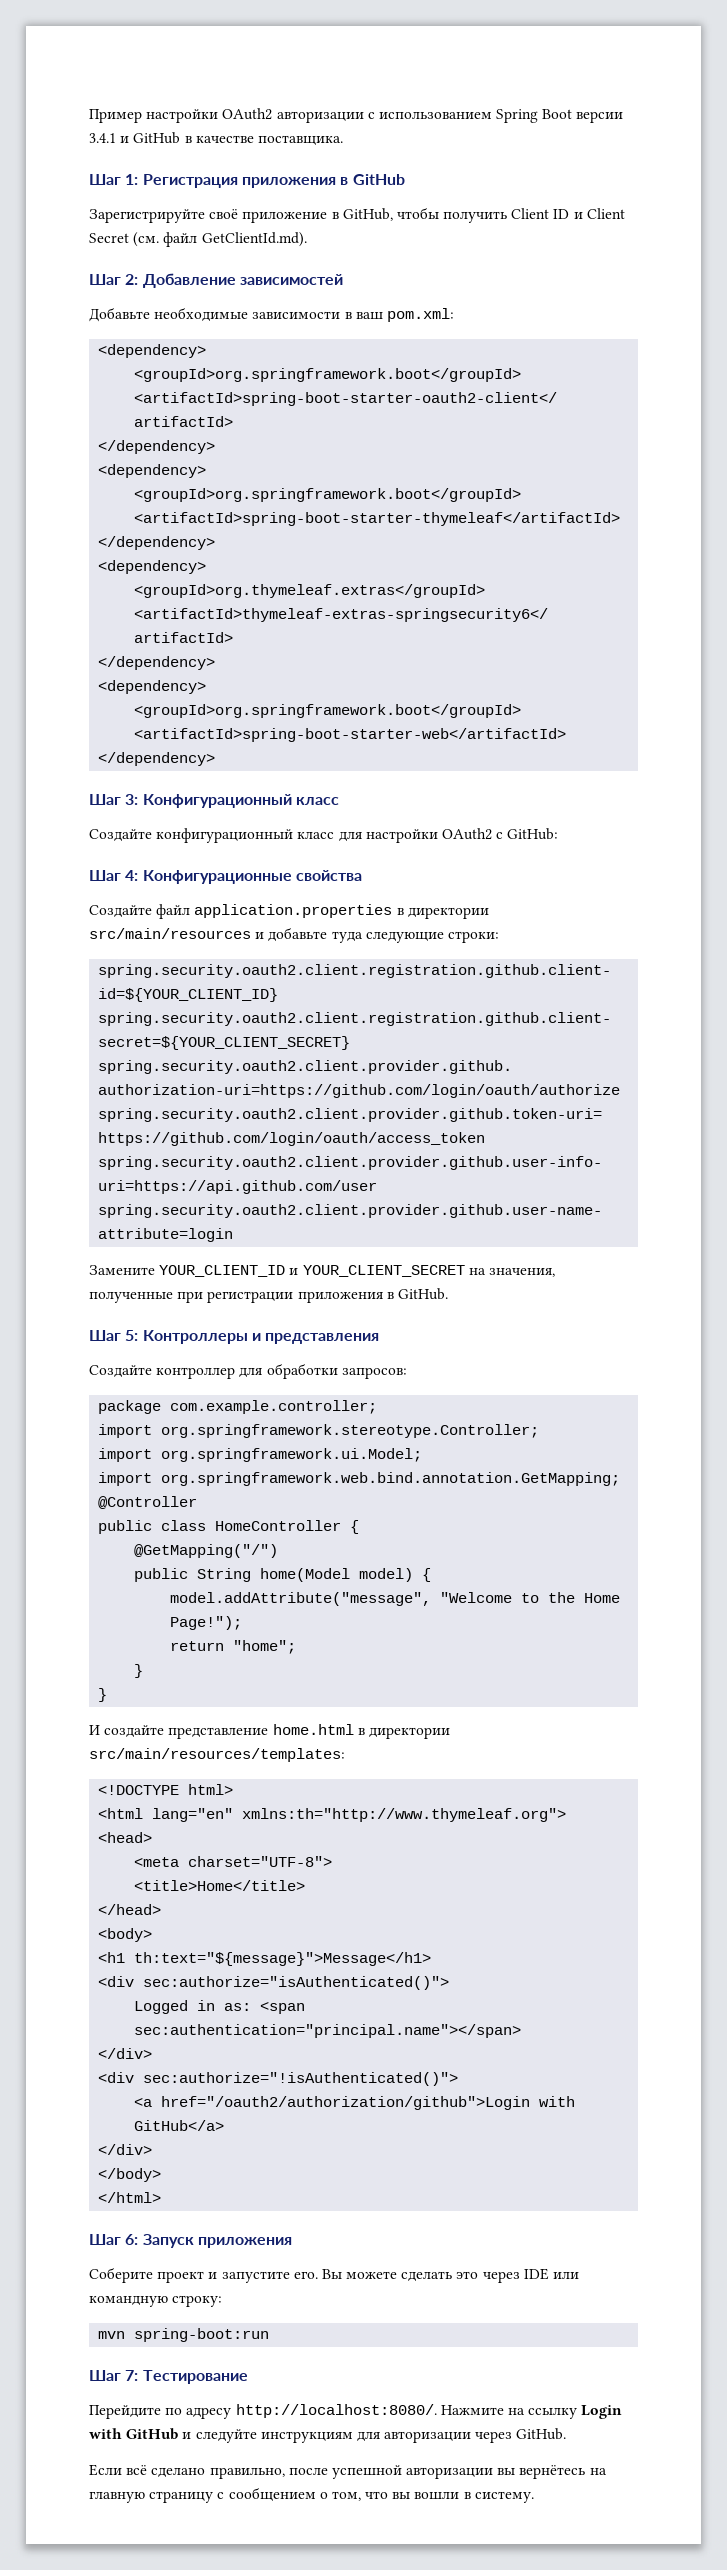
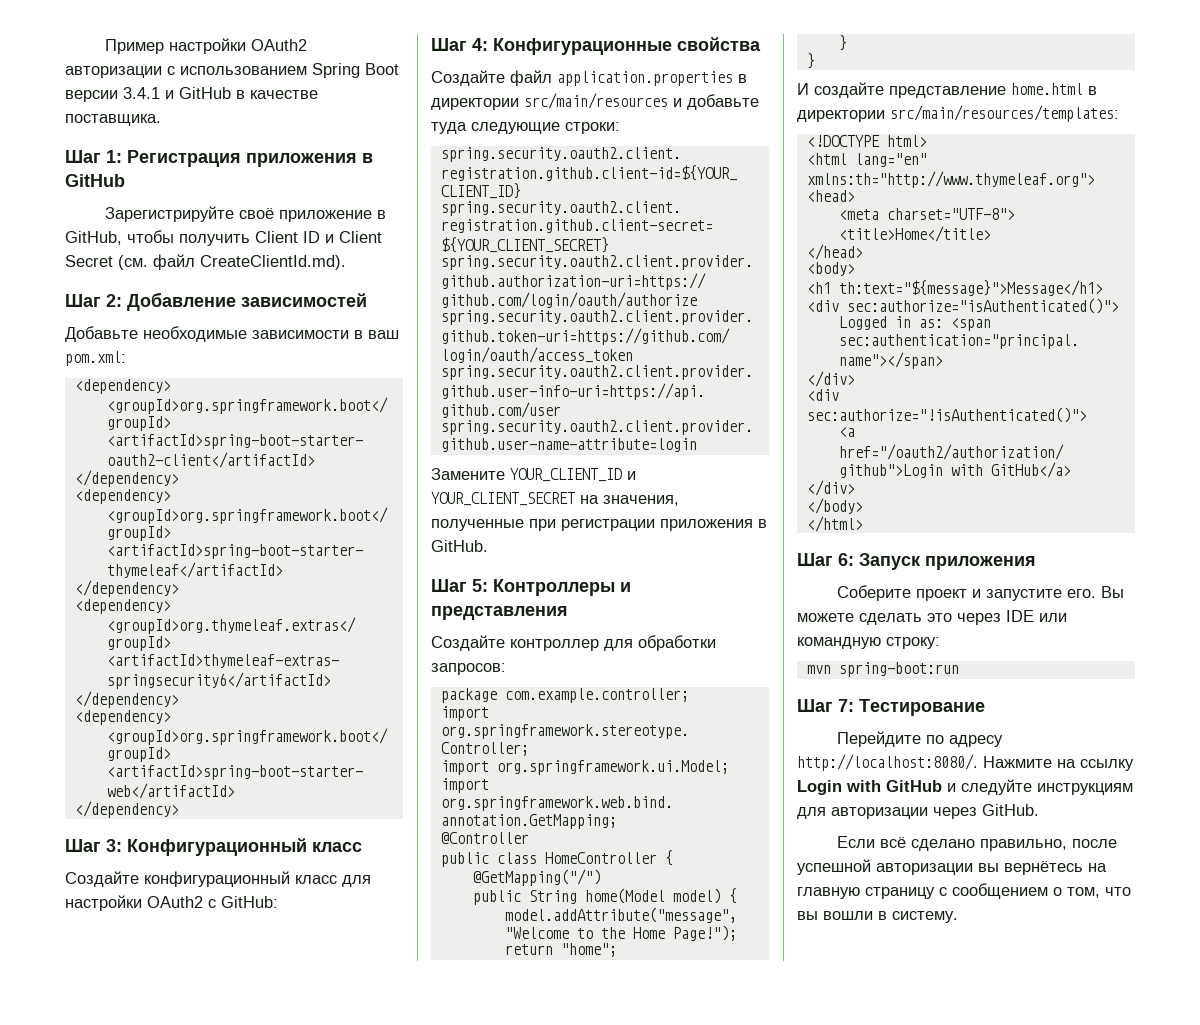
- Зарегистрируйте своё приложение в GitHub, чтобы получить Client ID и Client Secret (см. файл GetClientId.md).
+ Зарегистрируйте своё приложение в GitHub, чтобы получить Client ID и Client Secret (см. файл CreateClientId.md).

